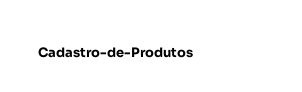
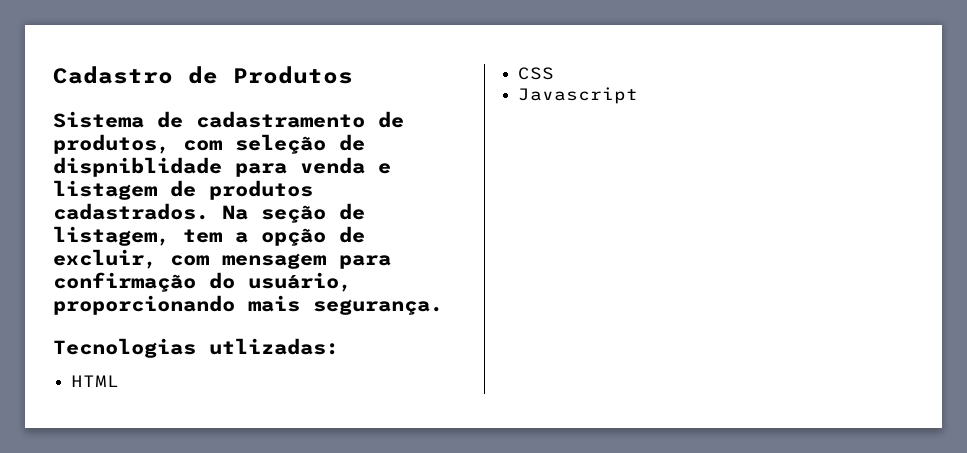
- Cadastro-de-Produtos
+ Cadastro de Produtos
+ Sistema de cadastramento de produtos, com seleção de dispniblidade para venda e listagem de produtos cadastrados. Na seção de listagem, tem a opção de excluir, com mensagem para confirmação do usuário, proporcionando mais segurança.
+ Tecnologias utlizadas:
+ HTML
+ CSS
+ Javascript

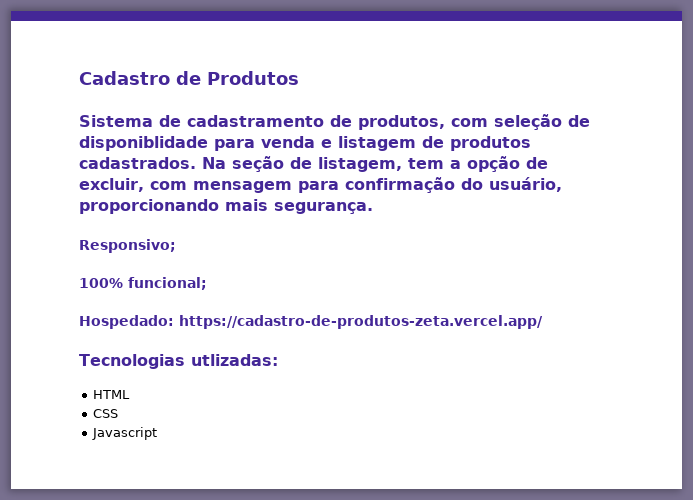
- Sistema de cadastramento de produtos, com seleção de dispniblidade para venda e listagem de produtos cadastrados.
+ Sistema de cadastramento de produtos, com seleção de disponiblidade para venda e listagem de produtos cadastrados.
+ Responsivo;
+ 100% funcional;
+ Hospedado: https://cadastro-de-produtos-zeta.vercel.app/

